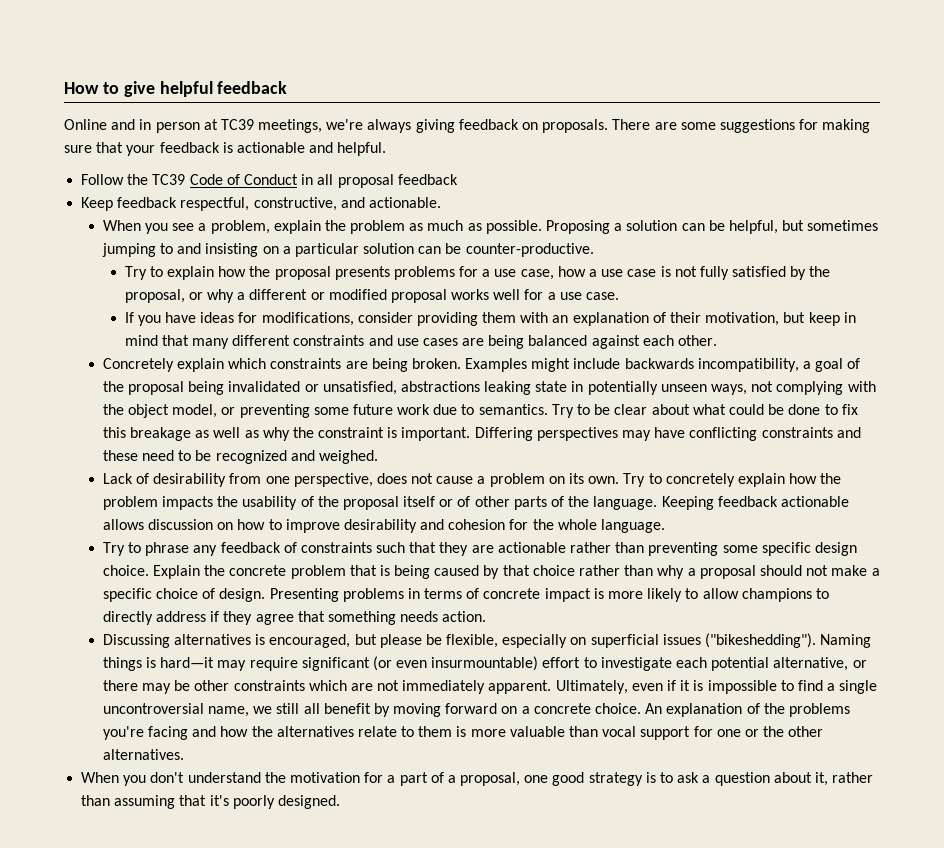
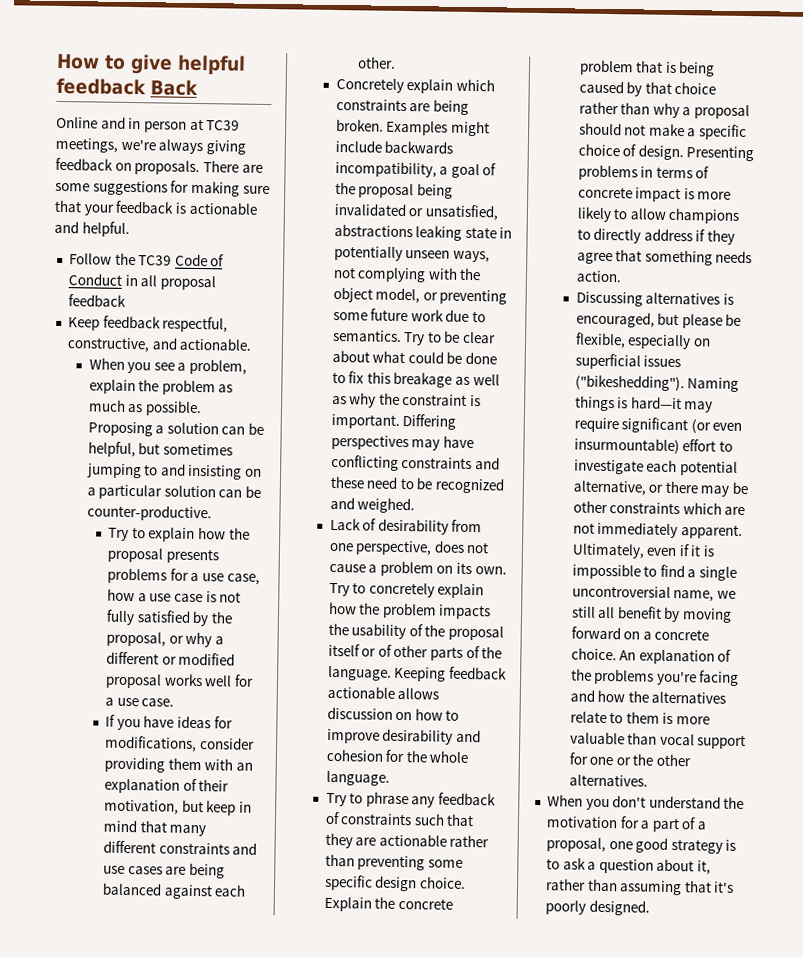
- How to give helpful feedback
+ How to give helpful feedback Back

